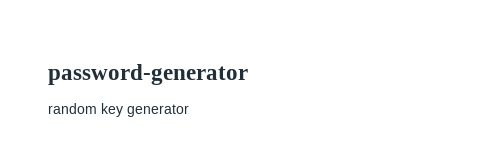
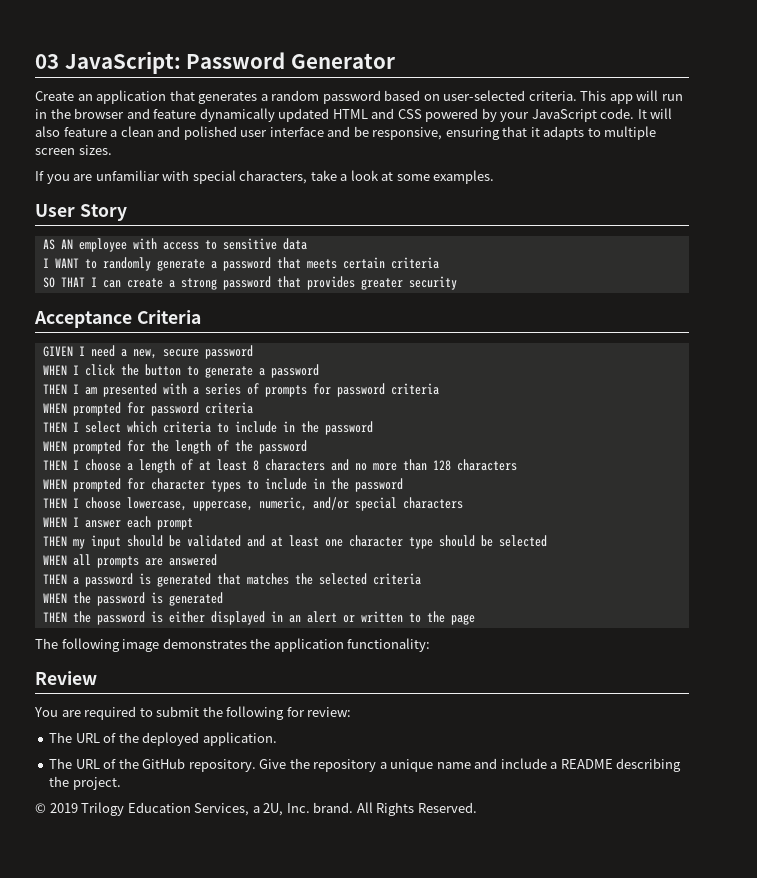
- password-generator
- random key generator
+ 03 JavaScript: Password Generator
+ Create an application that generates a random password based on user-selected criteria. This app will run in the browser and feature dynamically updated HTML and CSS powered by your JavaScript code. It will also feature a clean and polished user interface and be responsive, ensuring that it adapts to multiple screen sizes.
+ If you are unfamiliar with special characters, take a look at some examples.
+ User Story
+ AS AN employee with access to sensitive data
+ I WANT to randomly generate a password that meets certain criteria
+ SO THAT I can create a strong password that provides greater security
+ Acceptance Criteria
+ GIVEN I need a new, secure password
+ WHEN I click the button to generate a password
+ THEN I am presented with a series of prompts for password criteria
+ WHEN prompted for password criteria
+ THEN I select which criteria to include in the password
+ WHEN prompted for the length of the password
+ THEN I choose a length of at least 8 characters and no more than 128 characters
+ WHEN prompted for character types to include in the password
+ THEN I choose lowercase, uppercase, numeric, and/or special characters
+ WHEN I answer each prompt
+ THEN my input should be validated and at least one character type should be selected
+ WHEN all prompts are answered
+ THEN a password is generated that matches the selected criteria
+ WHEN the password is generated
+ THEN the password is either displayed in an alert or written to the page
+ The following image demonstrates the application functionality:
+ Review
+ You are required to submit the following for review:
+ The URL of the deployed application.
+ The URL of the GitHub repository. Give the repository a unique name and include a README describing the project.
+ © 2019 Trilogy Education Services, a 2U, Inc. brand. All Rights Reserved.

